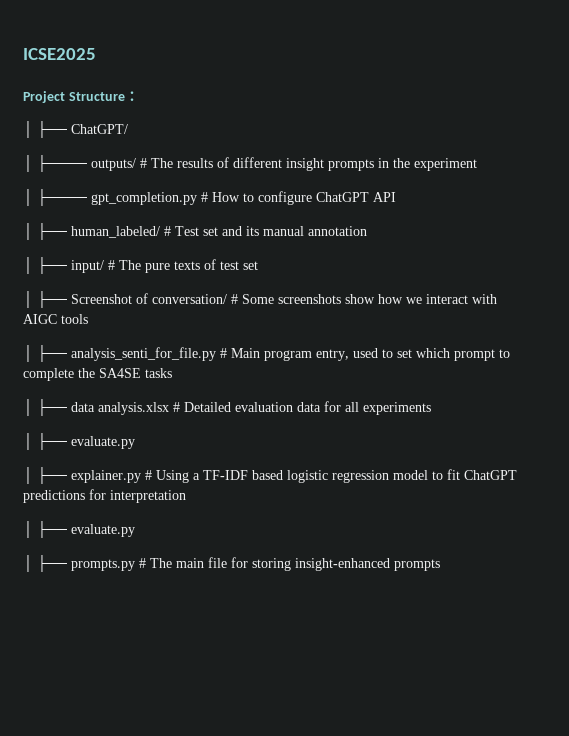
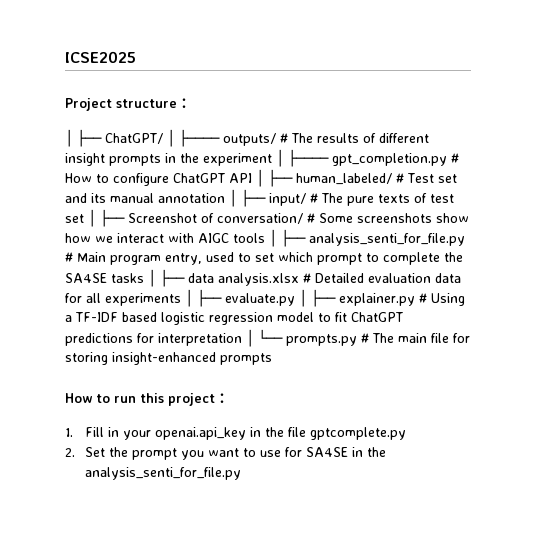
- Project Structure：
+ Project structure：
- │ ├── ChatGPT/
- │ ├──── outputs/ # The results of different insight prompts in the experiment
- │ ├──── gpt_completion.py # How to configure ChatGPT API
- │ ├── human_labeled/ # Test set and its manual annotation
- │ ├── input/ # The pure texts of test set
- │ ├── Screenshot of conversation/ # Some screenshots show how we interact with AIGC tools
- │ ├── analysis_senti_for_file.py # Main program entry, used to set which prompt to complete the SA4SE tasks
- │ ├── data analysis.xlsx # Detailed evaluation data for all experiments
- │ ├── evaluate.py
- │ ├── explainer.py # Using a TF-IDF based logistic regression model to fit ChatGPT predictions for interpretation
- │ ├── evaluate.py
- │ ├── prompts.py # The main file for storing insight-enhanced prompts
+ │ ├── ChatGPT/ │ ├──── outputs/ # The results of different insight prompts in the experiment │ ├──── gpt_completion.py # How to configure ChatGPT API │ ├── human_labeled/ # Test set and its manual annotation │ ├── input/ # The pure texts of test set │ ├── Screenshot of conversation/ # Some screenshots show how we interact with AIGC tools │ ├── analysis_senti_for_file.py # Main program entry, used to set which prompt to complete the SA4SE tasks │ ├── data analysis.xlsx # Detailed evaluation data for all experiments │ ├── evaluate.py │ ├── explainer.py # Using a TF-IDF based logistic regression model to fit ChatGPT predictions for interpretation │ └── prompts.py # The main file for storing insight-enhanced prompts
+ How to run this project：
+ 1. Fill in your openai.api_key in the file gptcomplete.py
+ 2. Set the prompt you want to use for SA4SE in the analysis_senti_for_file.py

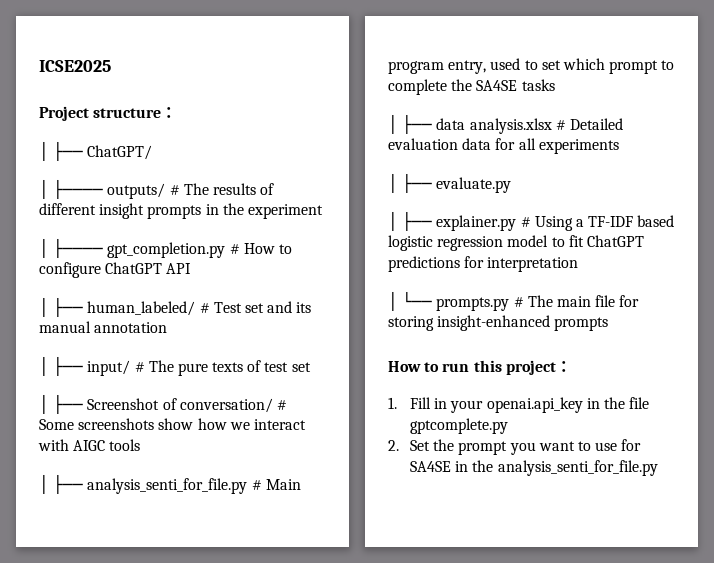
- │ ├── ChatGPT/ │ ├──── outputs/ # The results of different insight prompts in the experiment │ ├──── gpt_completion.py # How to configure ChatGPT API │ ├── human_labeled/ # Test set and its manual annotation │ ├── input/ # The pure texts of test set │ ├── Screenshot of conversation/ # Some screenshots show how we interact with AIGC tools │ ├── analysis_senti_for_file.py # Main program entry, used to set which prompt to complete the SA4SE tasks │ ├── data analysis.xlsx # Detailed evaluation data for all experiments │ ├── evaluate.py │ ├── explainer.py # Using a TF-IDF based logistic regression model to fit ChatGPT predictions for interpretation │ └── prompts.py # The main file for storing insight-enhanced prompts
+ │ ├── ChatGPT/
+ │ ├──── outputs/ # The results of different insight prompts in the experiment
+ │ ├──── gpt_completion.py # How to configure ChatGPT API
+ │ ├── human_labeled/ # Test set and its manual annotation
+ │ ├── input/ # The pure texts of test set
+ │ ├── Screenshot of conversation/ # Some screenshots show how we interact with AIGC tools
+ │ ├── analysis_senti_for_file.py # Main program entry, used to set which prompt to complete the SA4SE tasks
+ │ ├── data analysis.xlsx # Detailed evaluation data for all experiments
+ │ ├── evaluate.py
+ │ ├── explainer.py # Using a TF-IDF based logistic regression model to fit ChatGPT predictions for interpretation
+ │ └── prompts.py # The main file for storing insight-enhanced prompts

